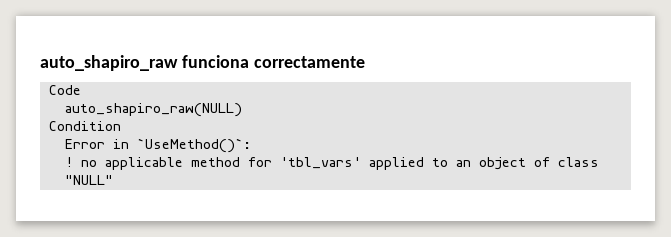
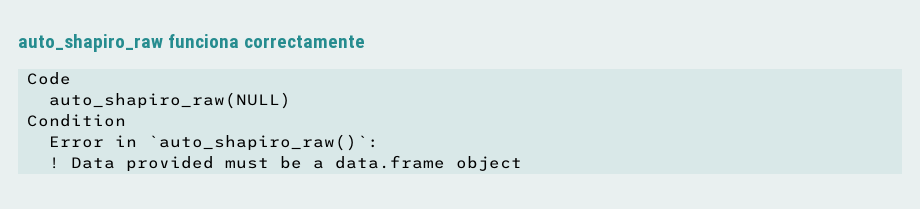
- Error in `UseMethod()`:
+ Error in `auto_shapiro_raw()`:
- ! no applicable method for 'tbl_vars' applied to an object of class "NULL"
+ ! Data provided must be a data.frame object

